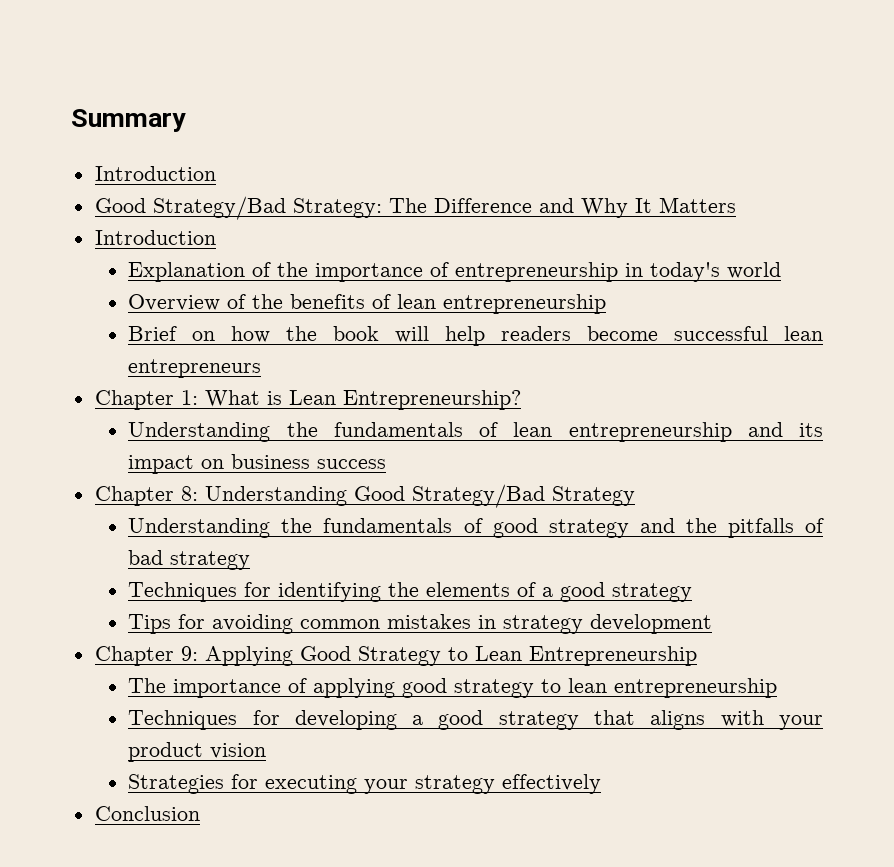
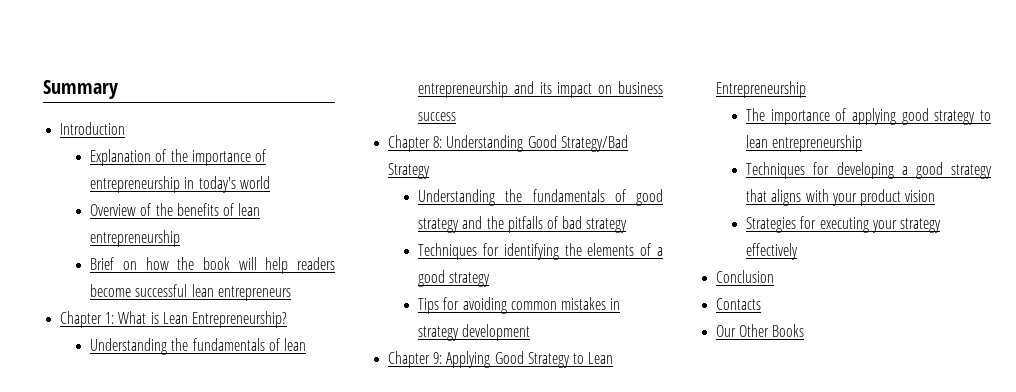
- Good Strategy/Bad Strategy: The Difference and Why It Matters
- Introduction
+ Contacts
+ Our Other Books

